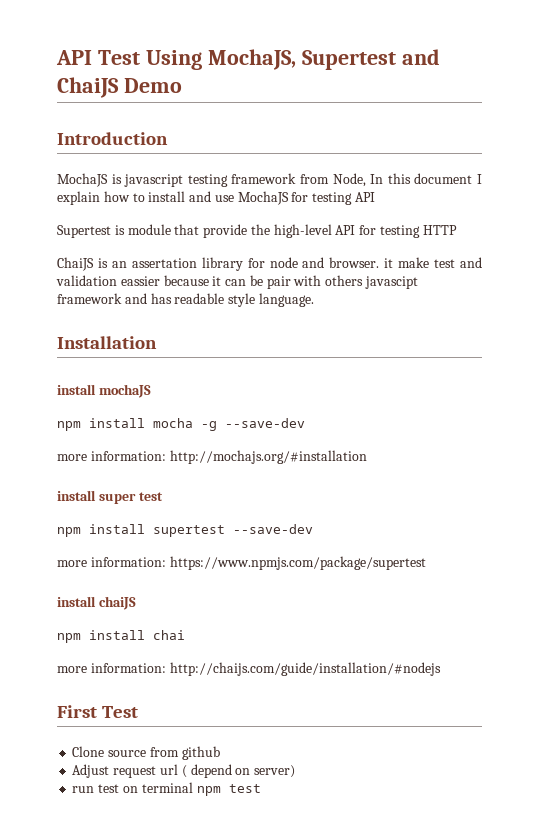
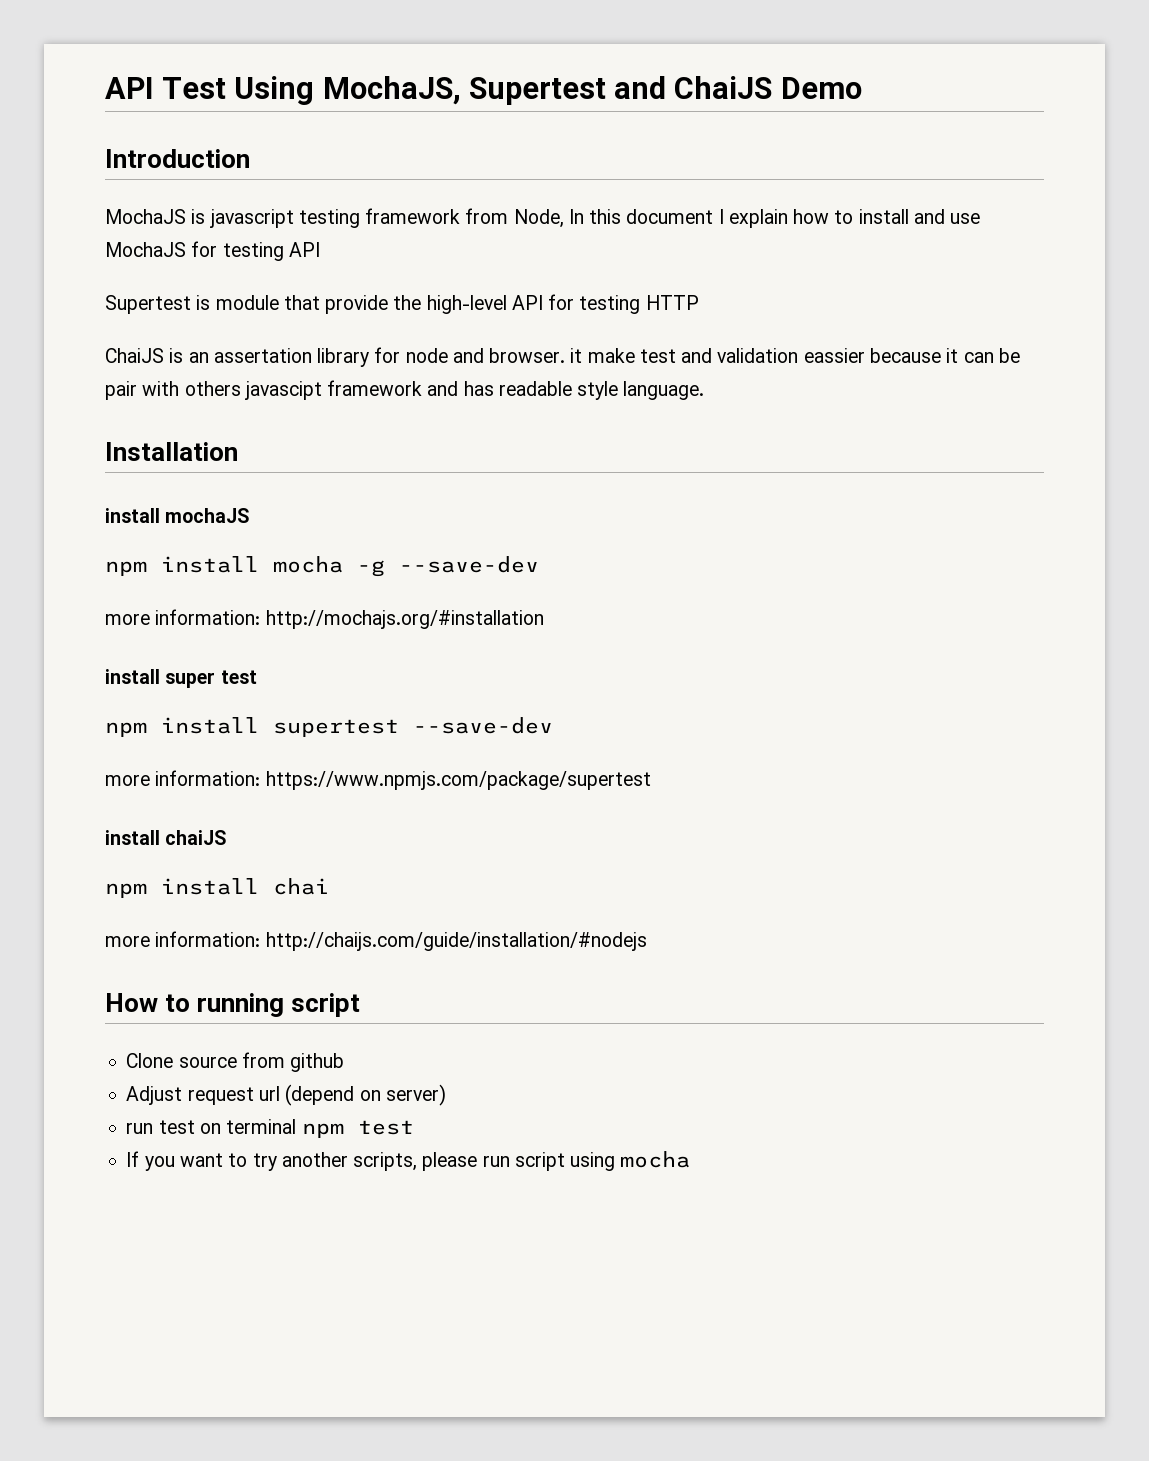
- First Test
+ How to running script
- Adjust request url ( depend on server)
+ Adjust request url (depend on server)
+ If you want to try another scripts, please run script using mocha

